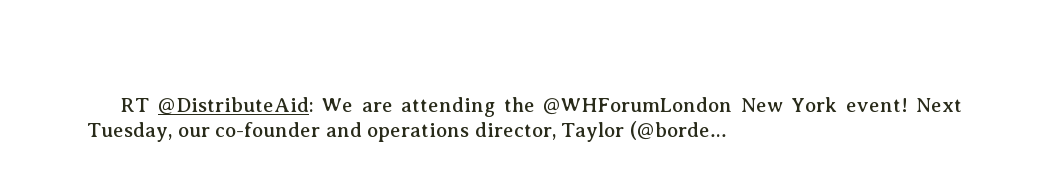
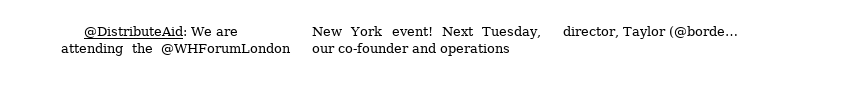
- RT @DistributeAid: We are attending the @WHForumLondon New York event!
+ @DistributeAid: We are attending the @WHForumLondon New York event!

